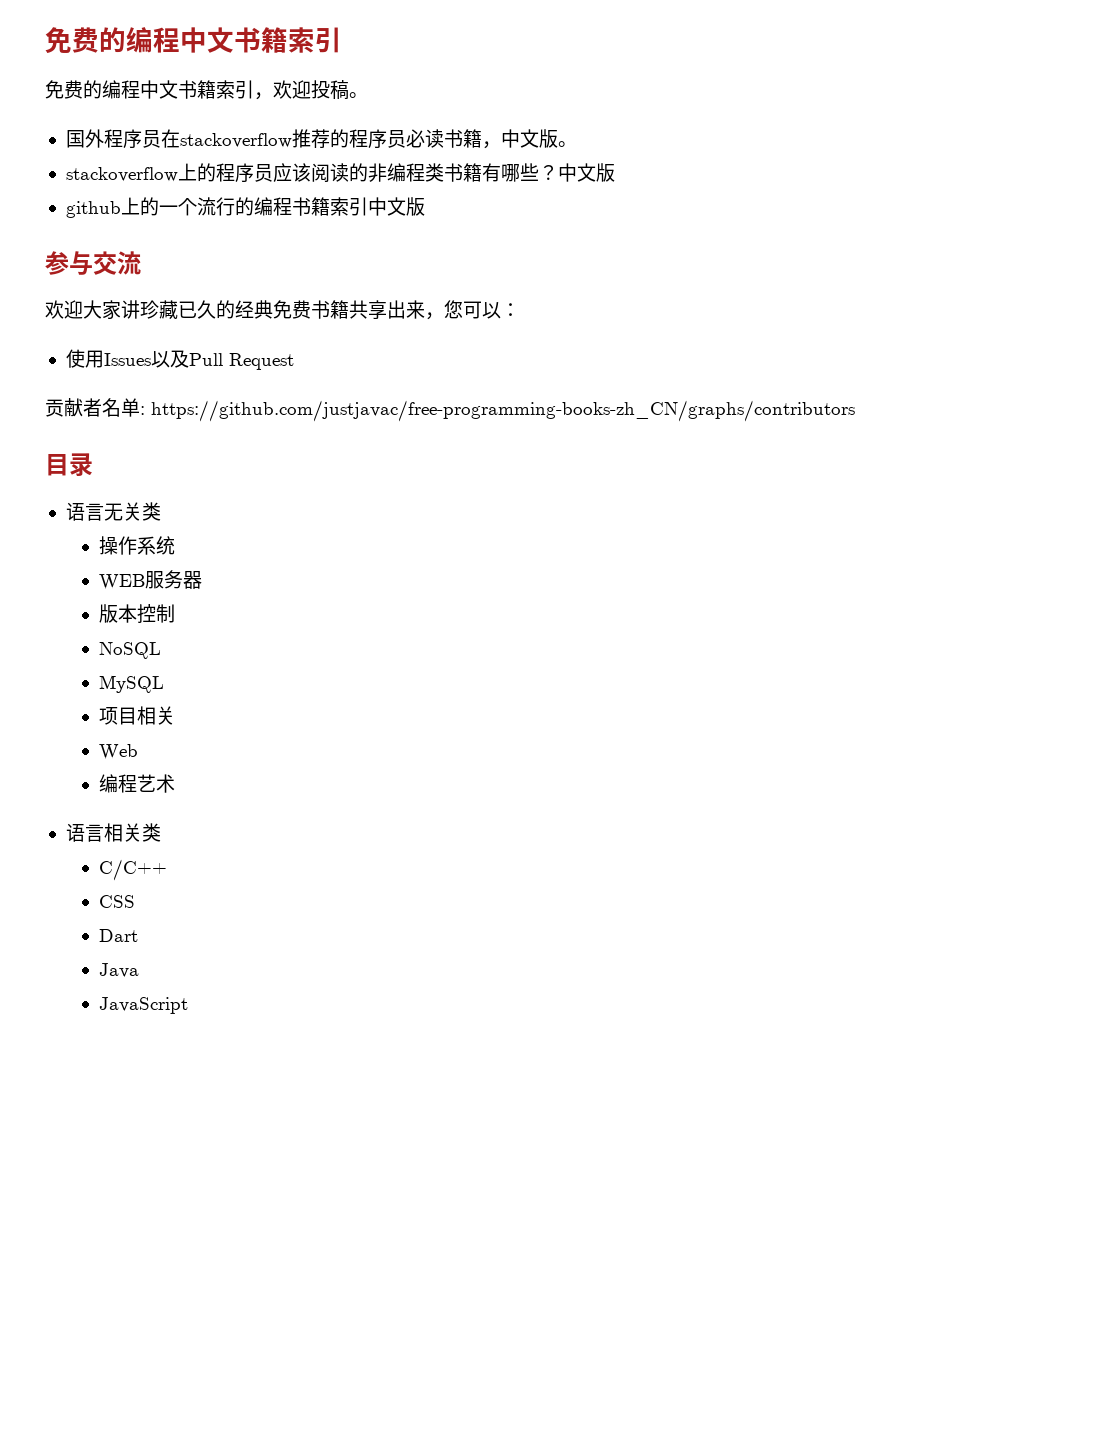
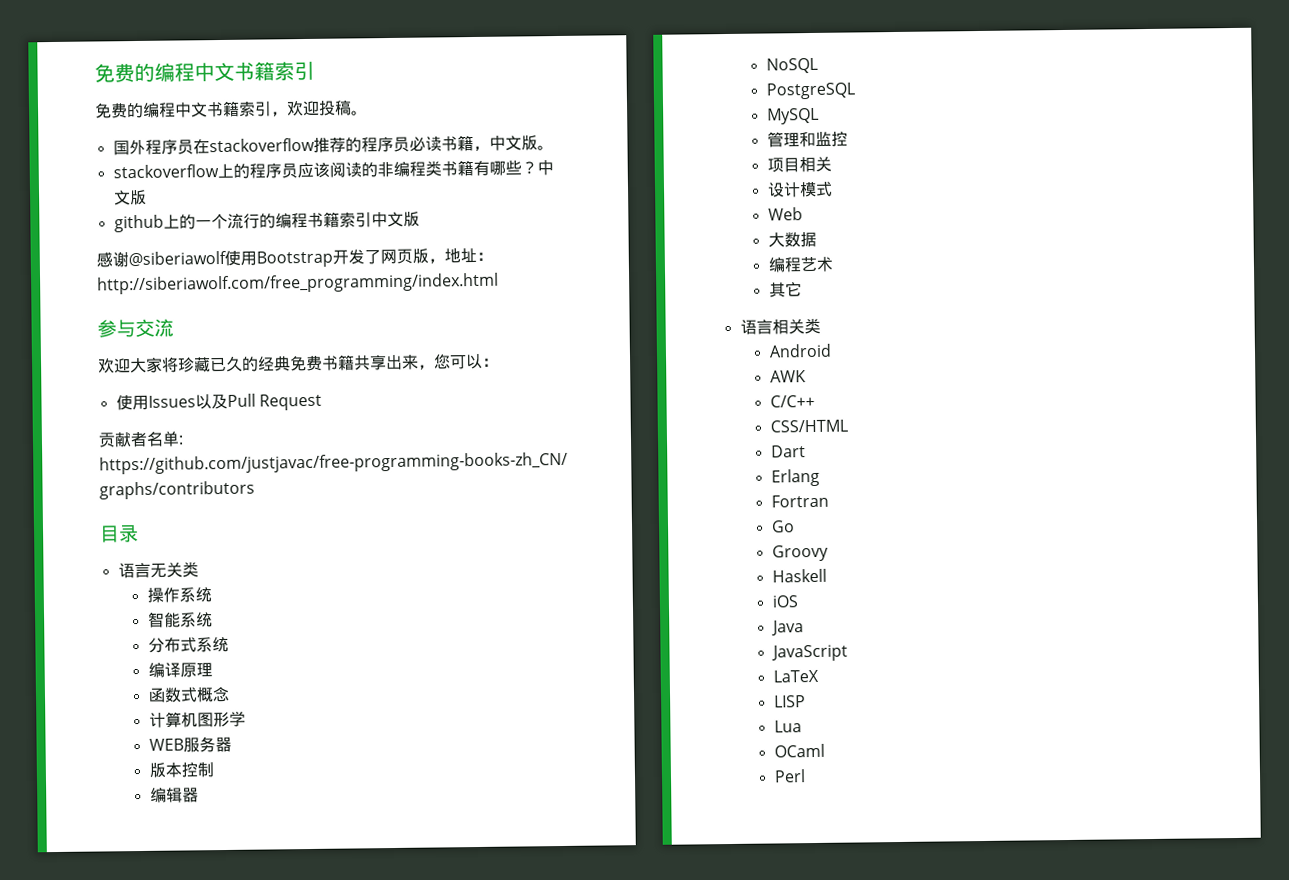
+ 感谢@siberiawolf使用Bootstrap开发了网页版，地址：http://siberiawolf.com/free_programming/index.html
- 欢迎大家讲珍藏已久的经典免费书籍共享出来，您可以：
+ 欢迎大家将珍藏已久的经典免费书籍共享出来，您可以：
+ 智能系统
+ 分布式系统
+ 编译原理
+ 函数式概念
+ 计算机图形学
+ 编辑器
+ PostgreSQL
+ 管理和监控
+ 设计模式
+ 大数据
+ 其它
+ Android
+ AWK
- CSS
+ CSS/HTML
+ Erlang
+ Fortran
+ Go
+ Groovy
+ Haskell
+ iOS
  Java
  JavaScript
+ LaTeX
+ LISP
+ Lua
+ OCaml
+ Perl

